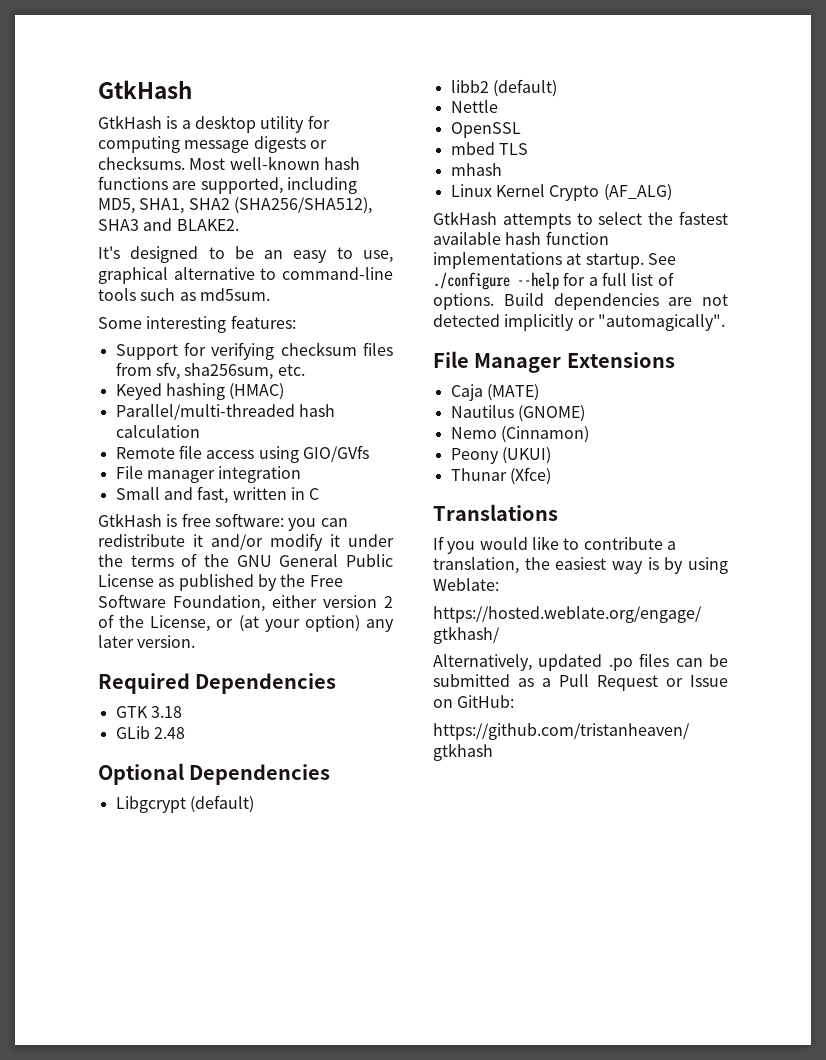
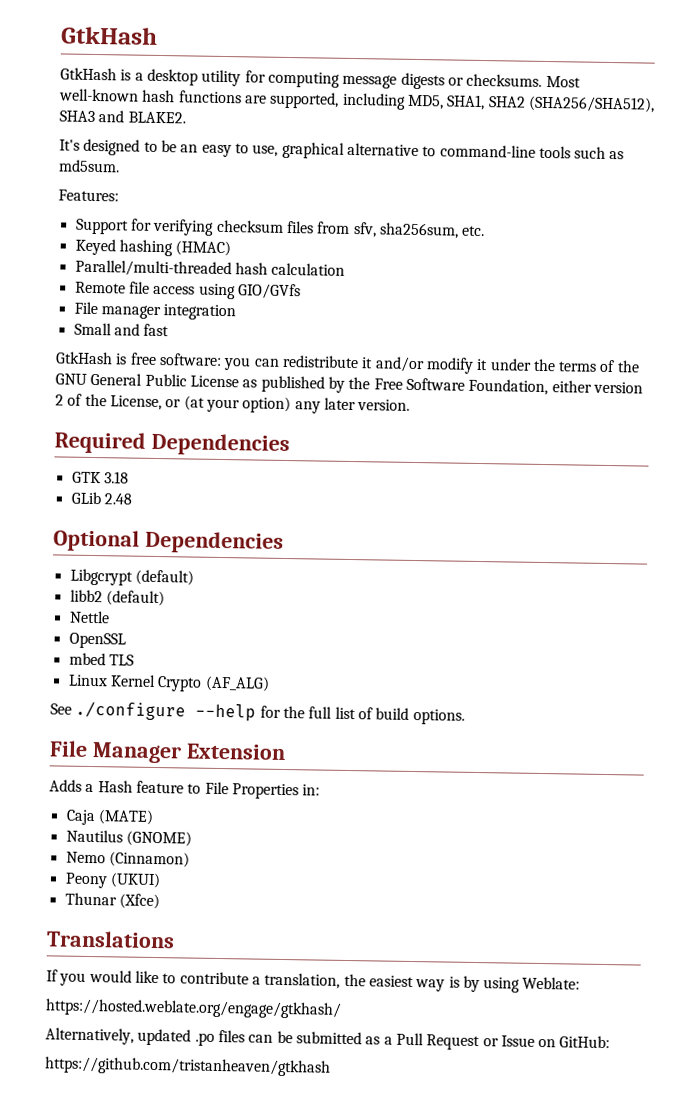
- Some interesting features:
+ Features:
- Small and fast, written in C
+ Small and fast
- mhash
- GtkHash attempts to select the fastest available hash function implementations at startup. See ./configure --help for a full list of options. Build dependencies are not detected implicitly or "automagically".
- File Manager Extensions
+ See ./configure --help for the full list of build options.
+ File Manager Extension
+ Adds a Hash feature to File Properties in:

